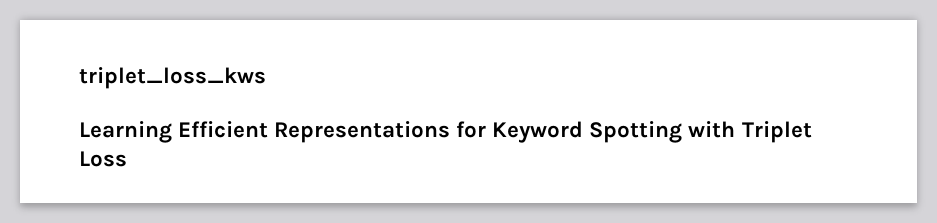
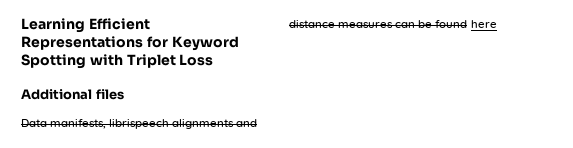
- triplet_loss_kws
+ Additional files
+ Data manifests, librispeech alignments and distance measures can be found here

